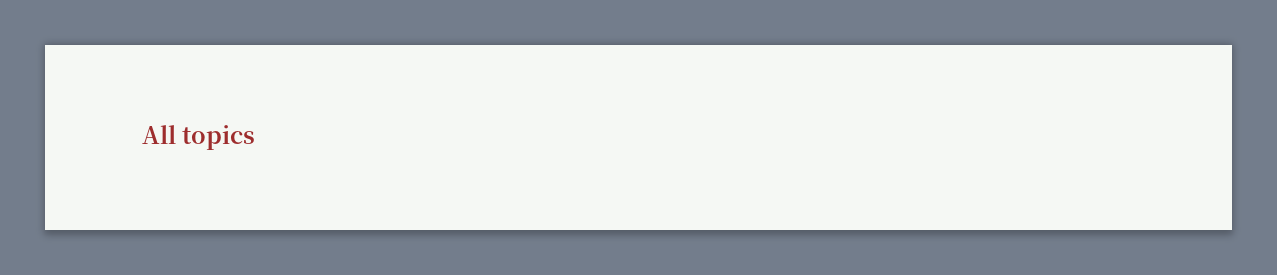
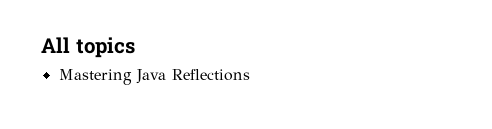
+ Mastering Java Reflections

